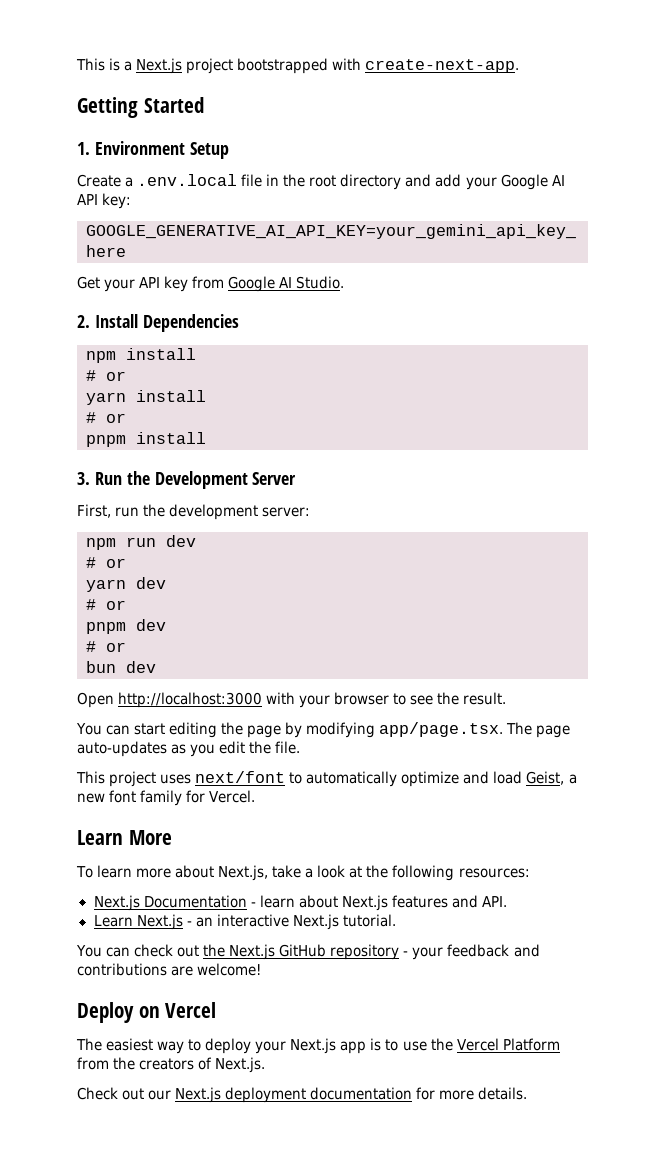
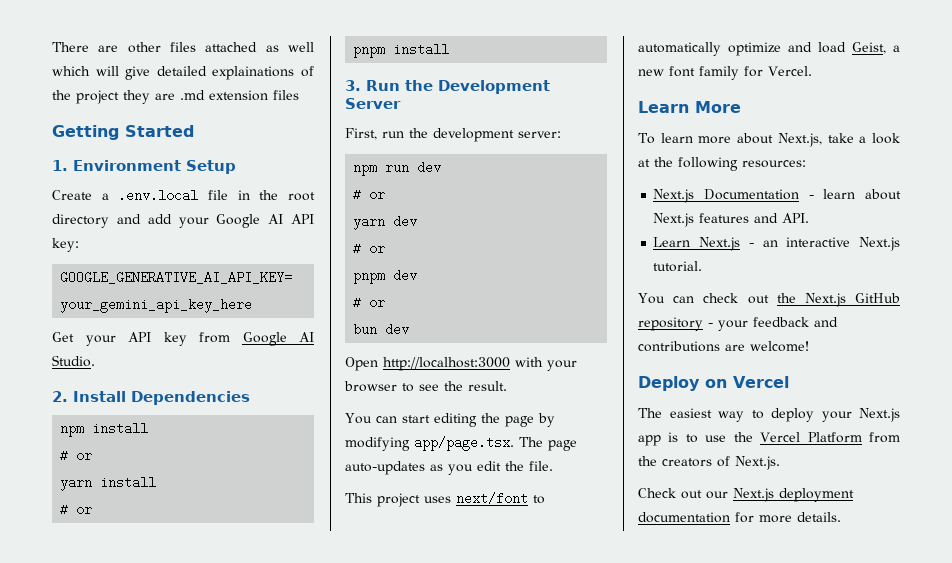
- This is a Next.js project bootstrapped with create-next-app.
+ There are other files attached as well which will give detailed explainations of the project they are .md extension files

